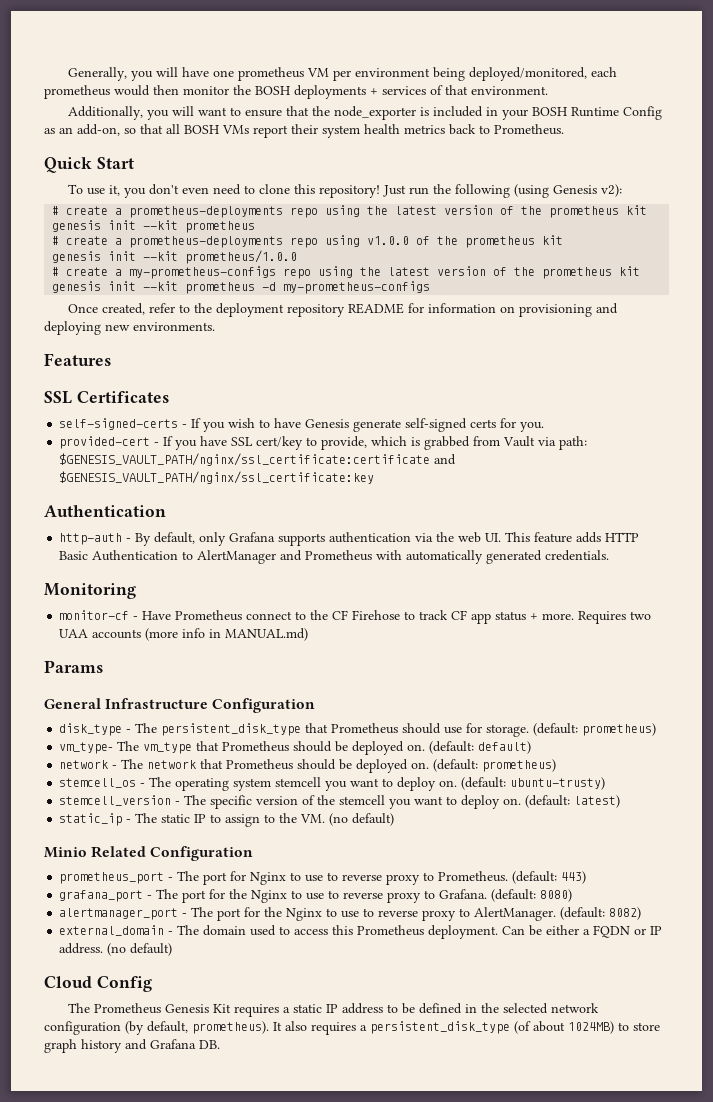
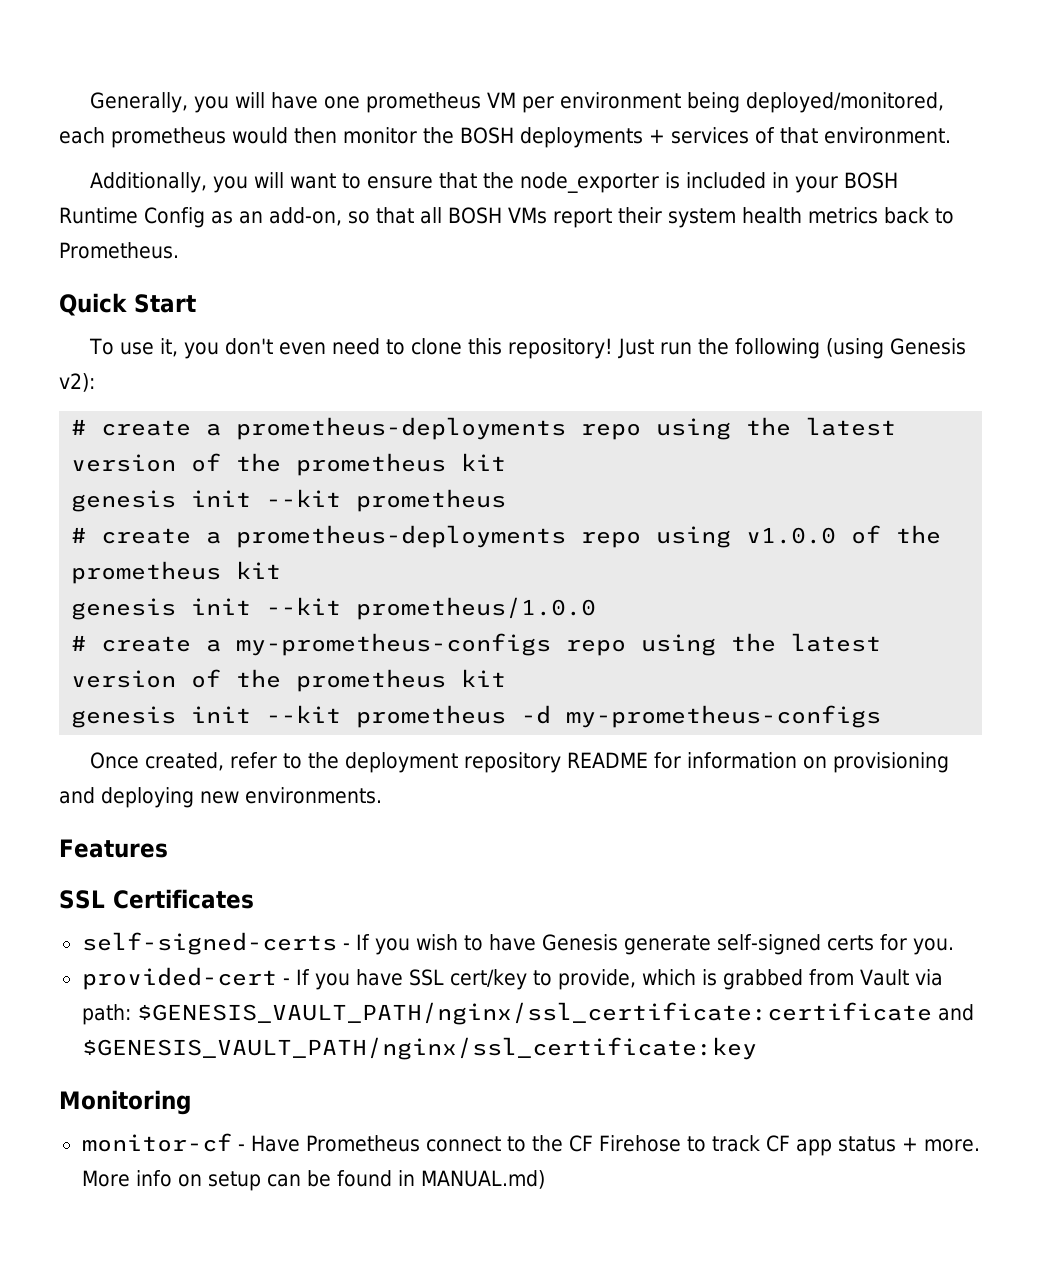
  provided-cert - If you have SSL cert/key to provide, which is grabbed from Vault via path: $GENESIS_VAULT_PATH/nginx/ssl_certificate:certificate and $GENESIS_VAULT_PATH/nginx/ssl_certificate:key
- Authentication
- http-auth - By default, only Grafana supports authentication via the web UI. This feature adds HTTP Basic Authentication to AlertManager and Prometheus with automatically generated credentials.
- Requires two UAA accounts (more info in MANUAL.md)
- Params
- General Infrastructure Configuration
- disk_type - The persistent_disk_type that Prometheus should use for storage. (default: prometheus)
- vm_type- The vm_type that Prometheus should be deployed on. (default: default)
- network - The network that Prometheus should be deployed on. (default: prometheus)
- stemcell_os - The operating system stemcell you want to deploy on. (default: ubuntu-trusty)
- stemcell_version - The specific version of the stemcell you want to deploy on. (default: latest)
- static_ip - The static IP to assign to the VM. (no default)
- Minio Related Configuration
- prometheus_port - The port for Nginx to use to reverse proxy to Prometheus. (default: 443)
- grafana_port - The port for the Nginx to use to reverse proxy to Grafana. (default: 8080)
- alertmanager_port - The port for the Nginx to use to reverse proxy to AlertManager. (default: 8082)
- external_domain - The domain used to access this Prometheus deployment. Can be either a FQDN or IP address. (no default)
- Cloud Config
- The Prometheus Genesis Kit requires a static IP address to be defined in the selected network configuration (by default, prometheus). It also requires a persistent_disk_type (of about 1024MB) to store graph history and Grafana DB.
+ More info on setup can be found in MANUAL.md)

